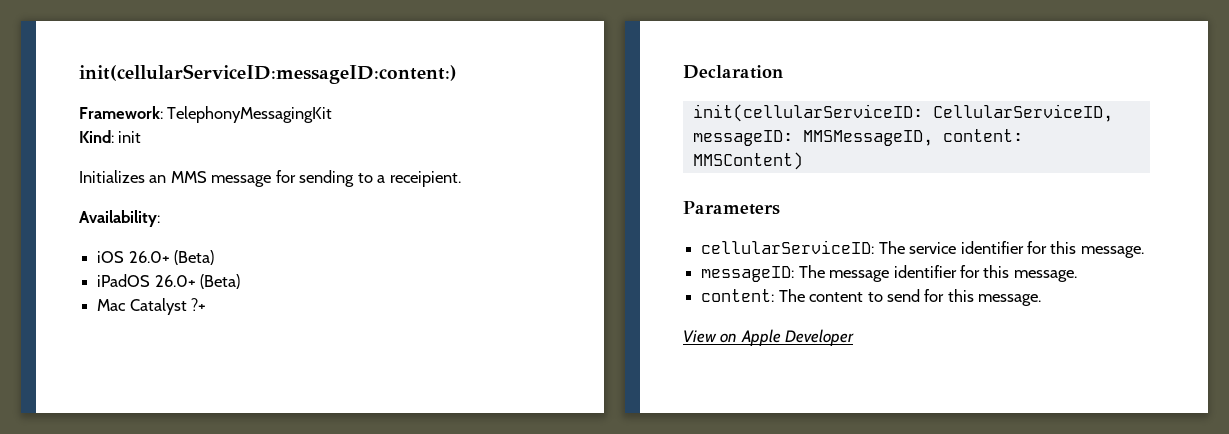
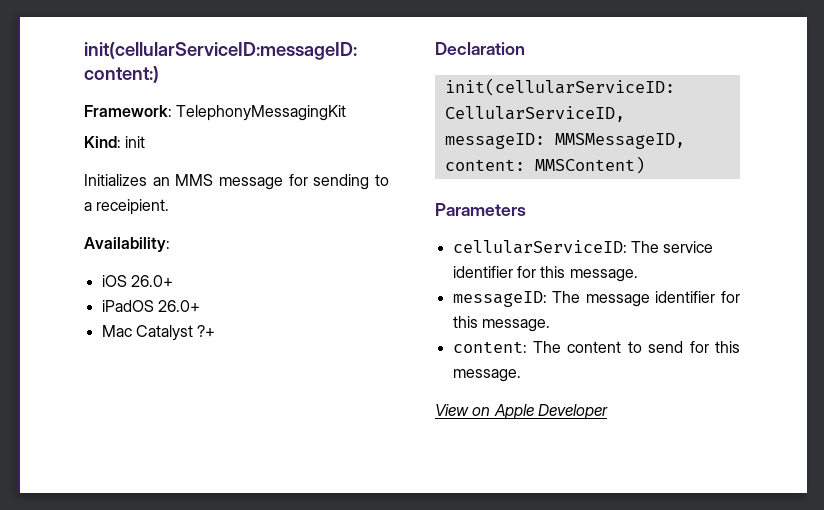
- iOS 26.0+ (Beta)
+ iOS 26.0+
- iPadOS 26.0+ (Beta)
+ iPadOS 26.0+

